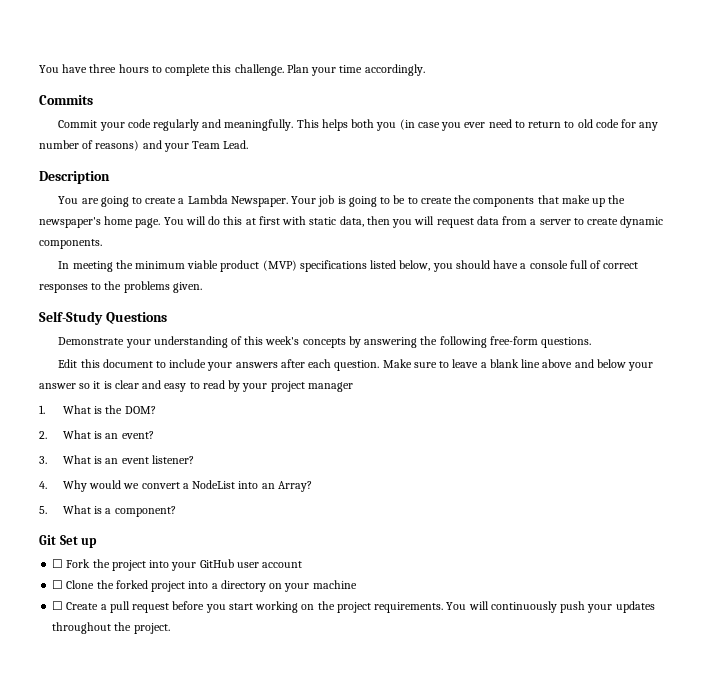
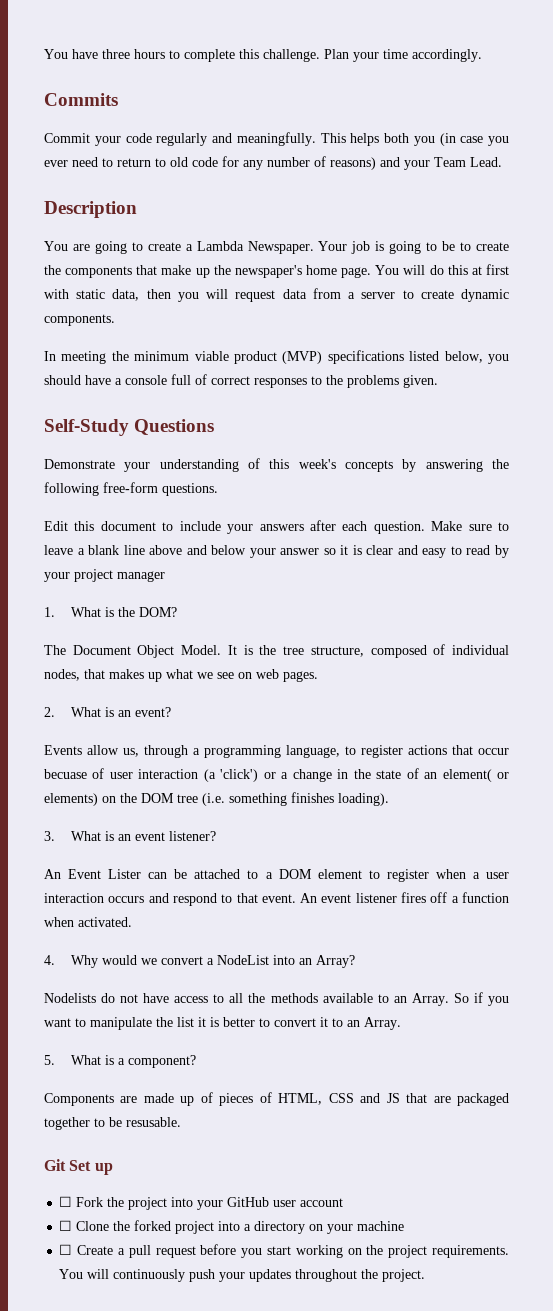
+ The Document Object Model. It is the tree structure, composed of individual nodes, that makes up what we see on web pages.
+ Events allow us, through a programming language, to register actions that occur becuase of user interaction (a 'click') or a change in the state of an element( or elements) on the DOM tree (i.e. something finishes loading).
+ An Event Lister can be attached to a DOM element to register when a user interaction occurs and respond to that event. An event listener fires off a function when activated.
+ Nodelists do not have access to all the methods available to an Array. So if you want to manipulate the list it is better to convert it to an Array.
+ Components are made up of pieces of HTML, CSS and JS that are packaged together to be resusable.

